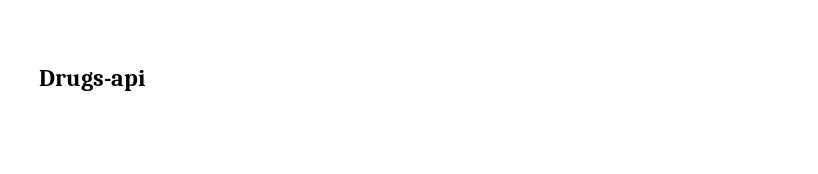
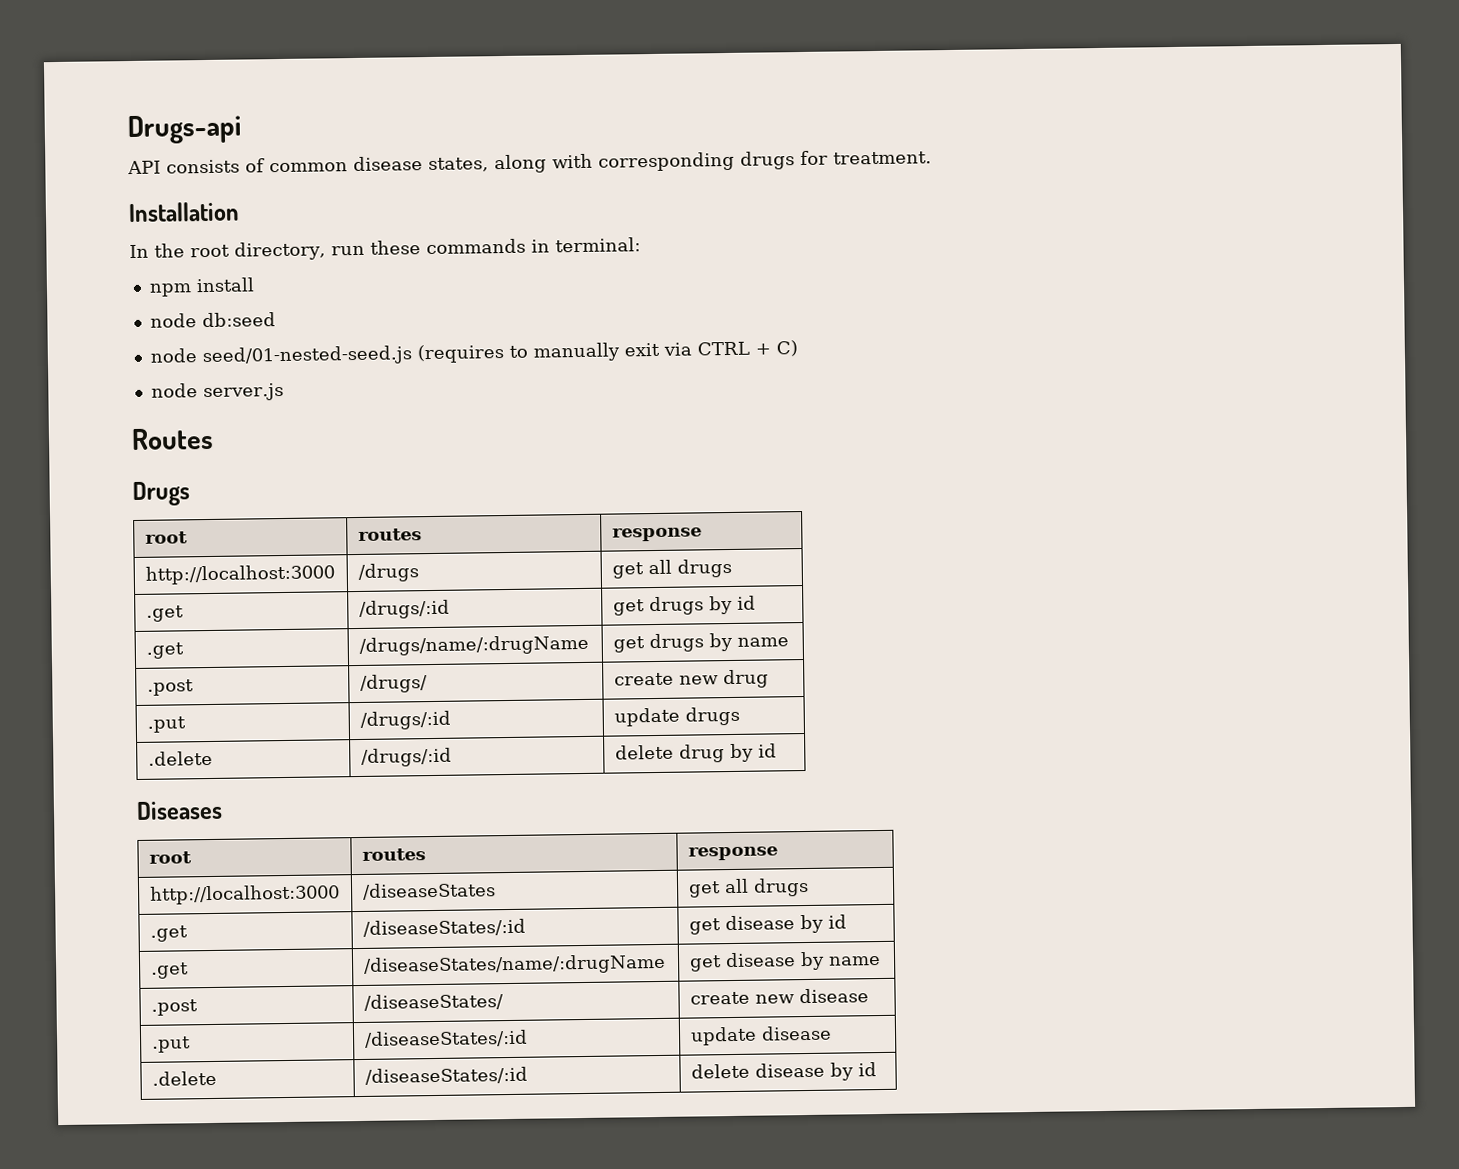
+ API consists of common disease states, along with corresponding drugs for treatment.
+ Installation
+ In the root directory, run these commands in terminal:
+ npm install
+ node db:seed
+ node seed/01-nested-seed.js (requires to manually exit via CTRL + C)
+ node server.js
+ Routes
+ Drugs
+ root | routes | response
+ http://localhost:3000 | /drugs | get all drugs
+ .get | /drugs/:id | get drugs by id
+ .get | /drugs/name/:drugName | get drugs by name
+ .post | /drugs/ | create new drug
+ .put | /drugs/:id | update drugs
+ .delete | /drugs/:id | delete drug by id
+ Diseases
+ root | routes | response
+ http://localhost:3000 | /diseaseStates | get all drugs
+ .get | /diseaseStates/:id | get disease by id
+ .get | /diseaseStates/name/:drugName | get disease by name
+ .post | /diseaseStates/ | create new disease
+ .put | /diseaseStates/:id | update disease
+ .delete | /diseaseStates/:id | delete disease by id

